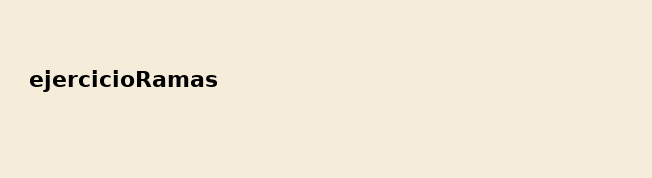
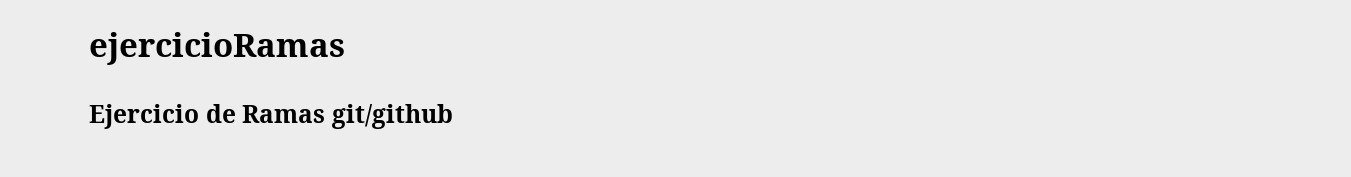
+ Ejercicio de Ramas git/github

